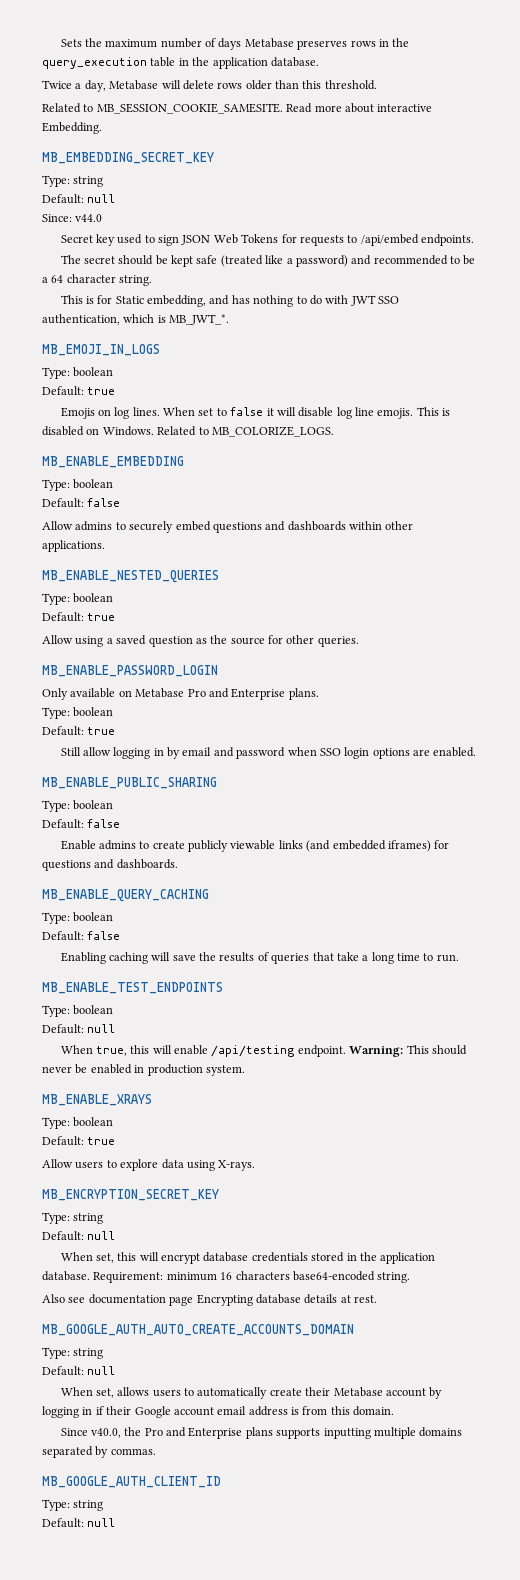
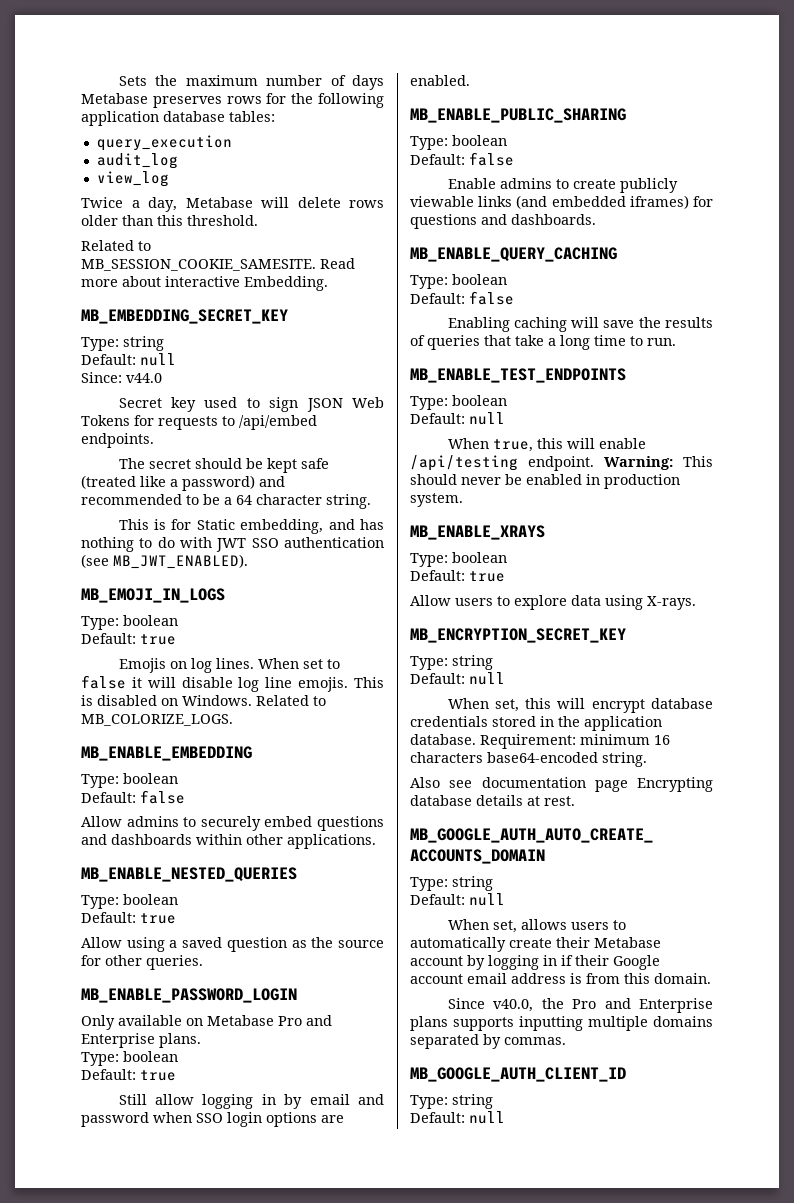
- Sets the maximum number of days Metabase preserves rows in the query_execution table in the application database.
+ Sets the maximum number of days Metabase preserves rows for the following application database tables:
+ query_execution
+ audit_log
+ view_log
- This is for Static embedding, and has nothing to do with JWT SSO authentication, which is MB_JWT_*.
+ This is for Static embedding, and has nothing to do with JWT SSO authentication (see MB_JWT_ENABLED).

